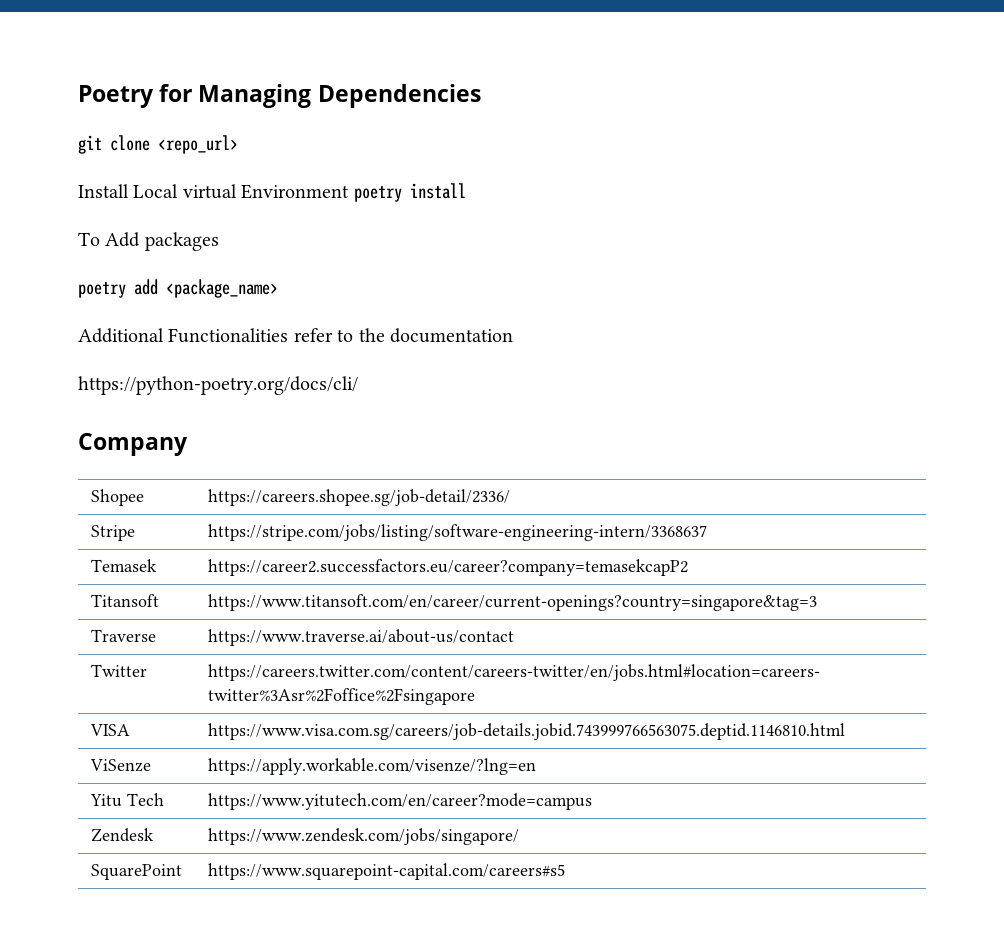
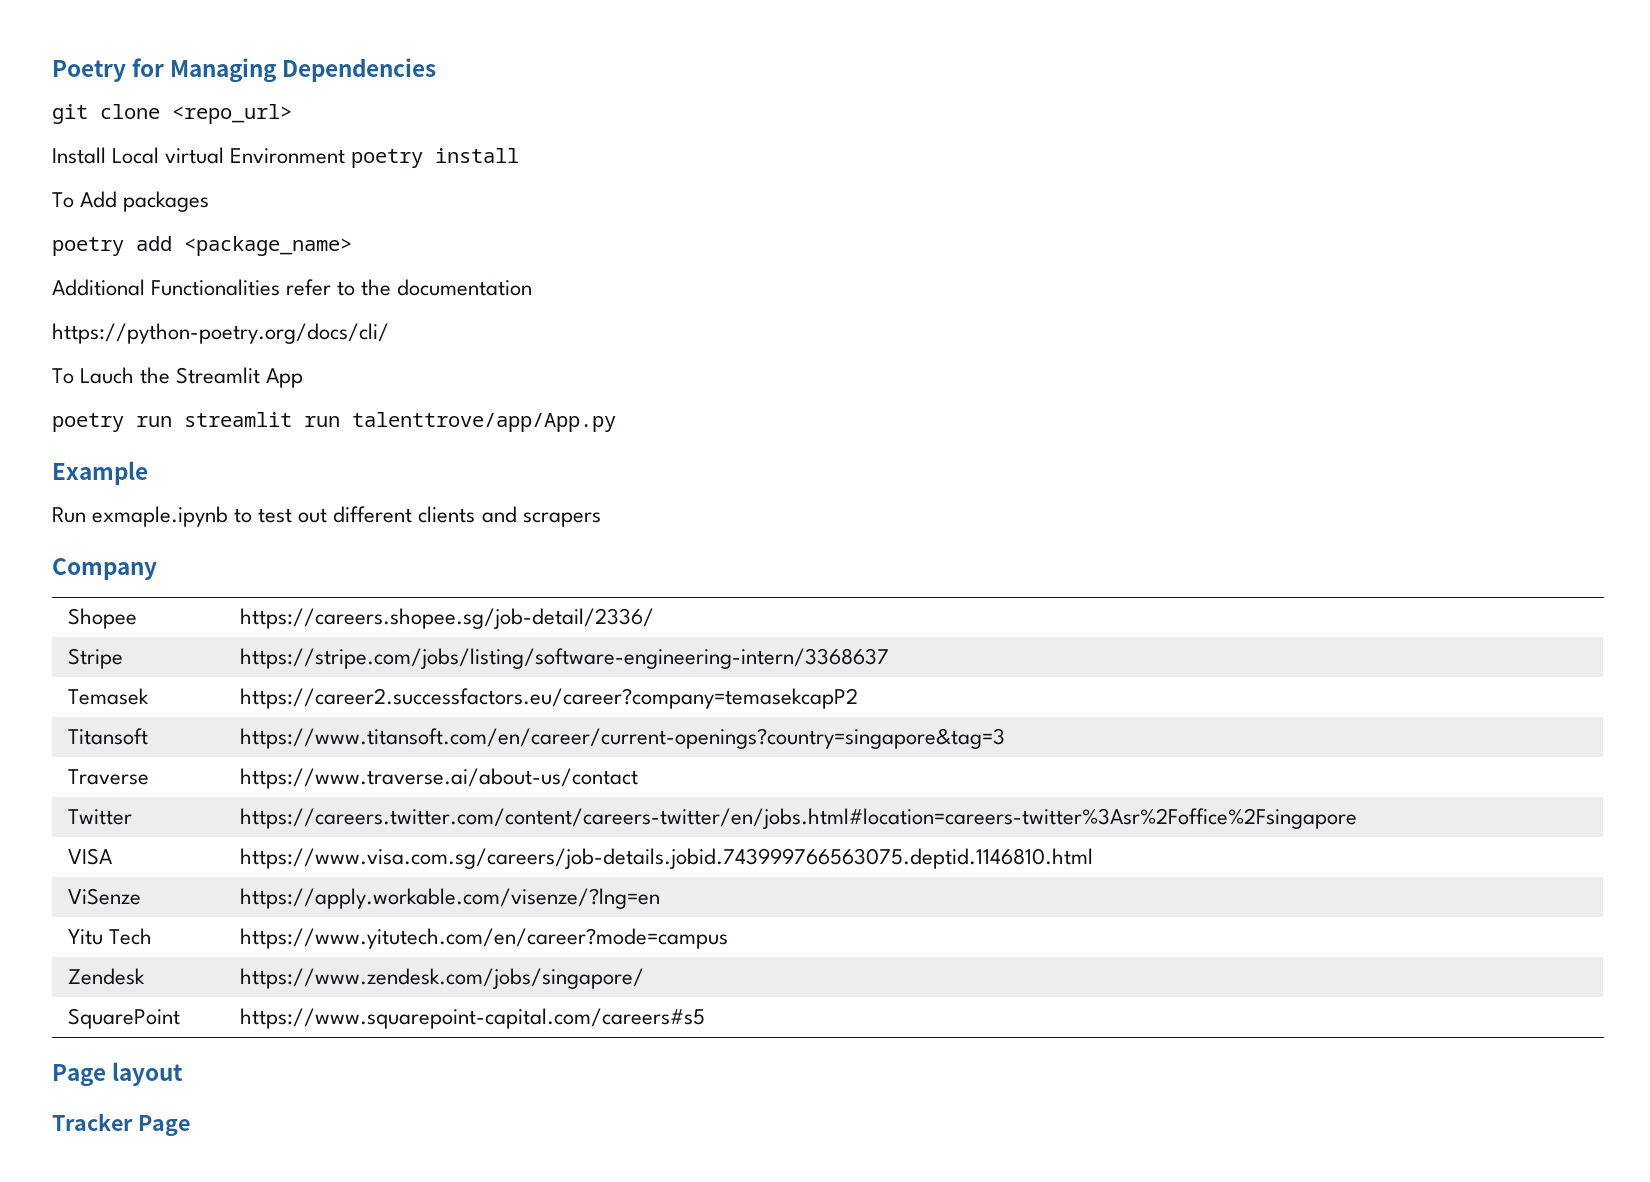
+ To Lauch the Streamlit App
+ poetry run streamlit run talenttrove/app/App.py
+ Example
+ Run exmaple.ipynb to test out different clients and scrapers
+ Page layout
+ Tracker Page

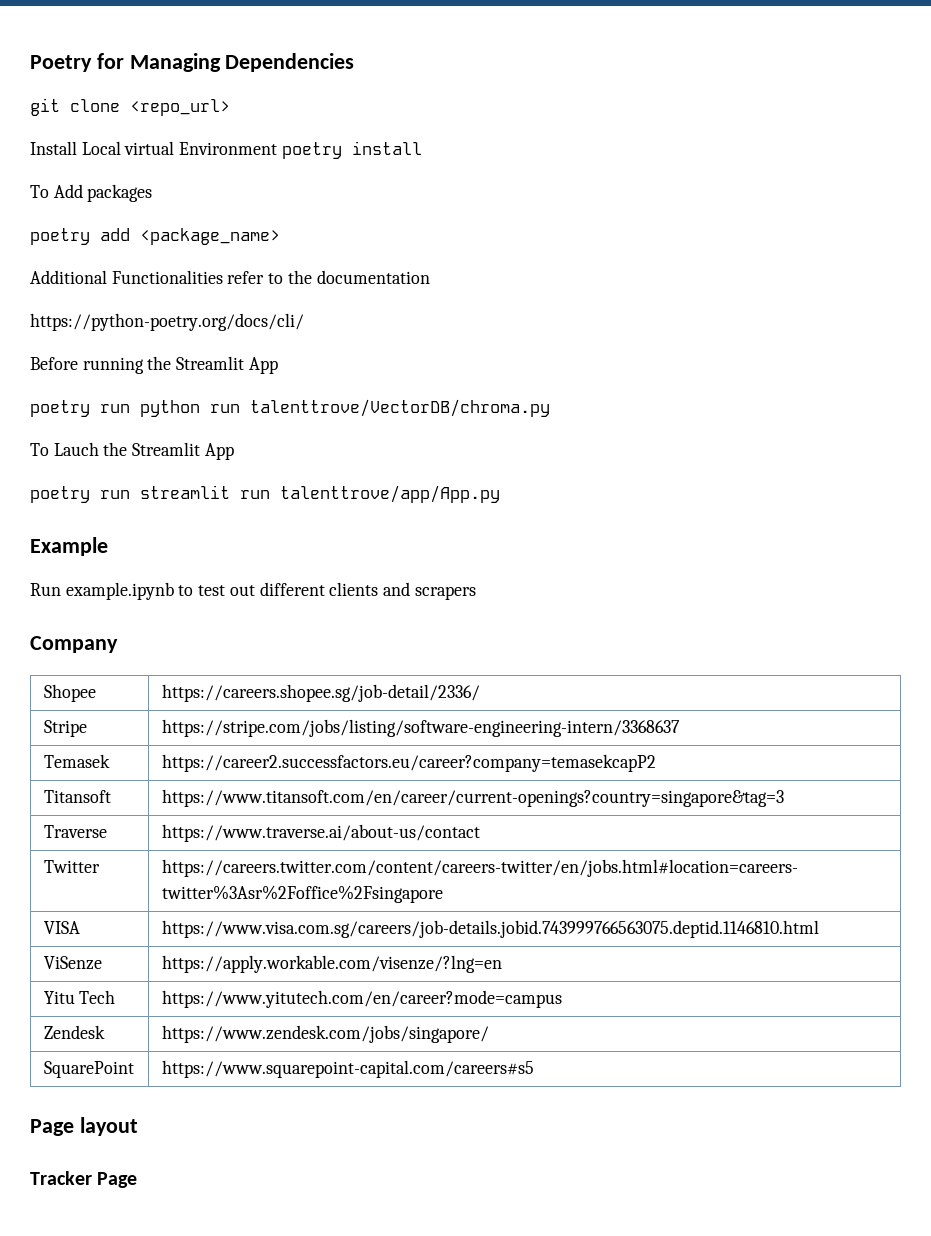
+ Before running the Streamlit App
+ poetry run python run talenttrove/VectorDB/chroma.py
- Run exmaple.ipynb to test out different clients and scrapers
+ Run example.ipynb to test out different clients and scrapers

